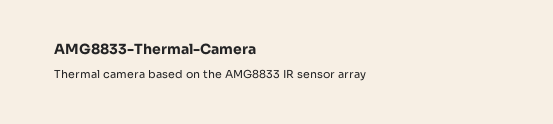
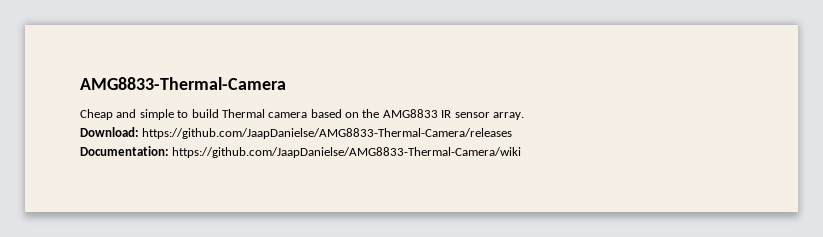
- Thermal camera based on the AMG8833 IR sensor array
+ Cheap and simple to build Thermal camera based on the AMG8833 IR sensor array.
+ Download: https://github.com/JaapDanielse/AMG8833-Thermal-Camera/releases
+ Documentation: https://github.com/JaapDanielse/AMG8833-Thermal-Camera/wiki

